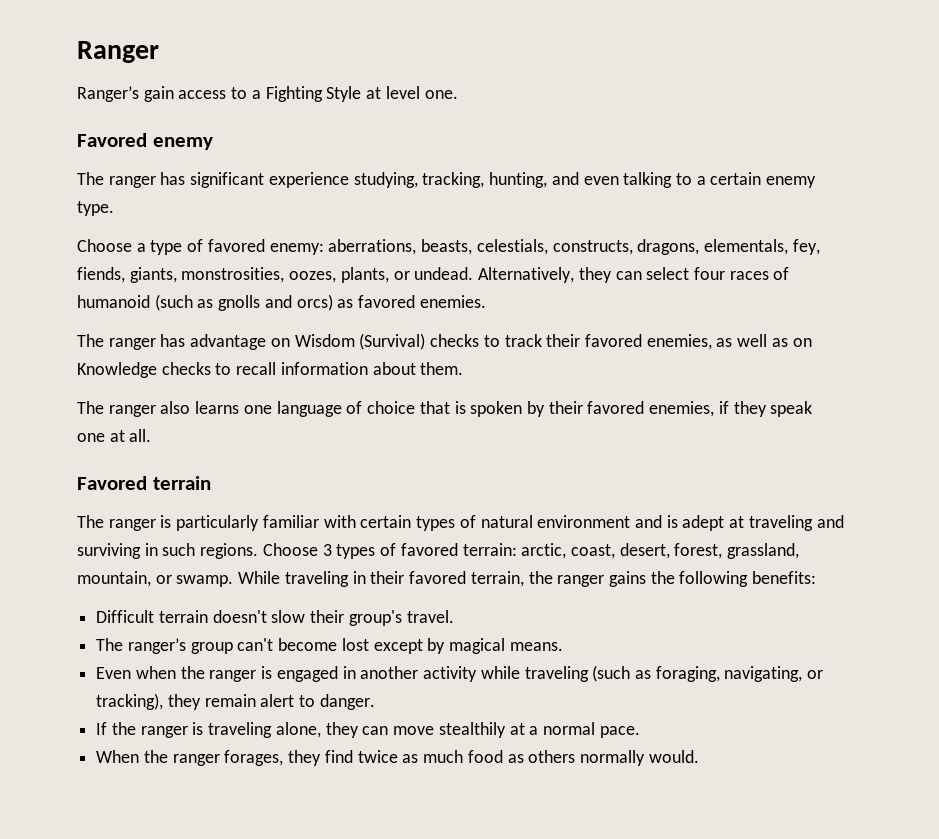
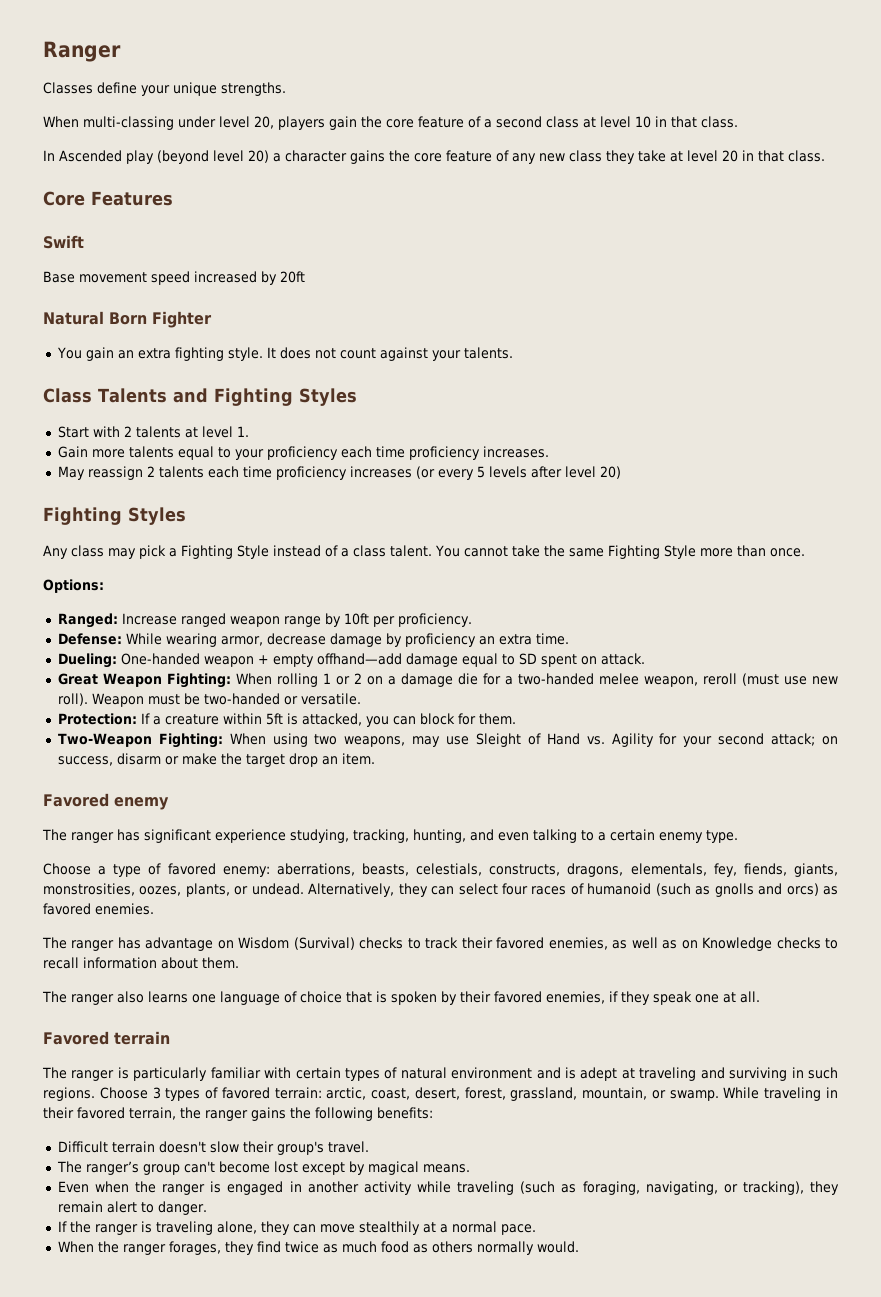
- Ranger’s gain access to a Fighting Style at level one.
+ Classes define your unique strengths.
+ When multi-classing under level 20, players gain the core feature of a second class at level 10 in that class.
+ In Ascended play (beyond level 20) a character gains the core feature of any new class they take at level 20 in that class.
+ Core Features
+ Swift
+ Base movement speed increased by 20ft
+ Natural Born Fighter
+ You gain an extra fighting style. It does not count against your talents.
+ Class Talents and Fighting Styles
+ Start with 2 talents at level 1.
+ Gain more talents equal to your proficiency each time proficiency increases.
+ May reassign 2 talents each time proficiency increases (or every 5 levels after level 20)
+ Fighting Styles
+ Any class may pick a Fighting Style instead of a class talent. You cannot take the same Fighting Style more than once.
+ Options:
+ Ranged: Increase ranged weapon range by 10ft per proficiency.
+ Defense: While wearing armor, decrease damage by proficiency an extra time.
+ Dueling: One-handed weapon + empty offhand—add damage equal to SD spent on attack.
+ Great Weapon Fighting: When rolling 1 or 2 on a damage die for a two-handed melee weapon, reroll (must use new roll). Weapon must be two-handed or versatile.
+ Protection: If a creature within 5ft is attacked, you can block for them.
+ Two-Weapon Fighting: When using two weapons, may use Sleight of Hand vs. Agility for your second attack; on success, disarm or make the target drop an item.

